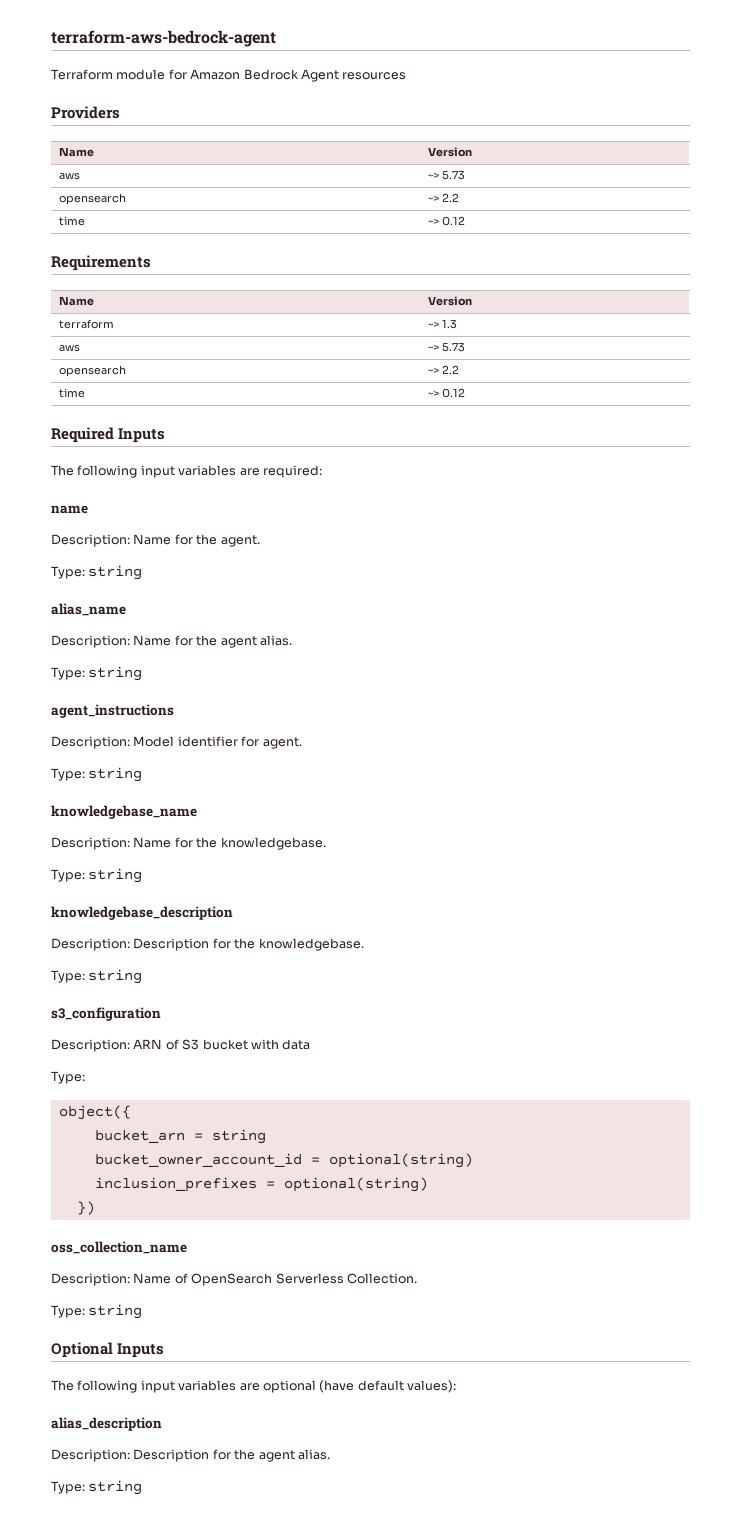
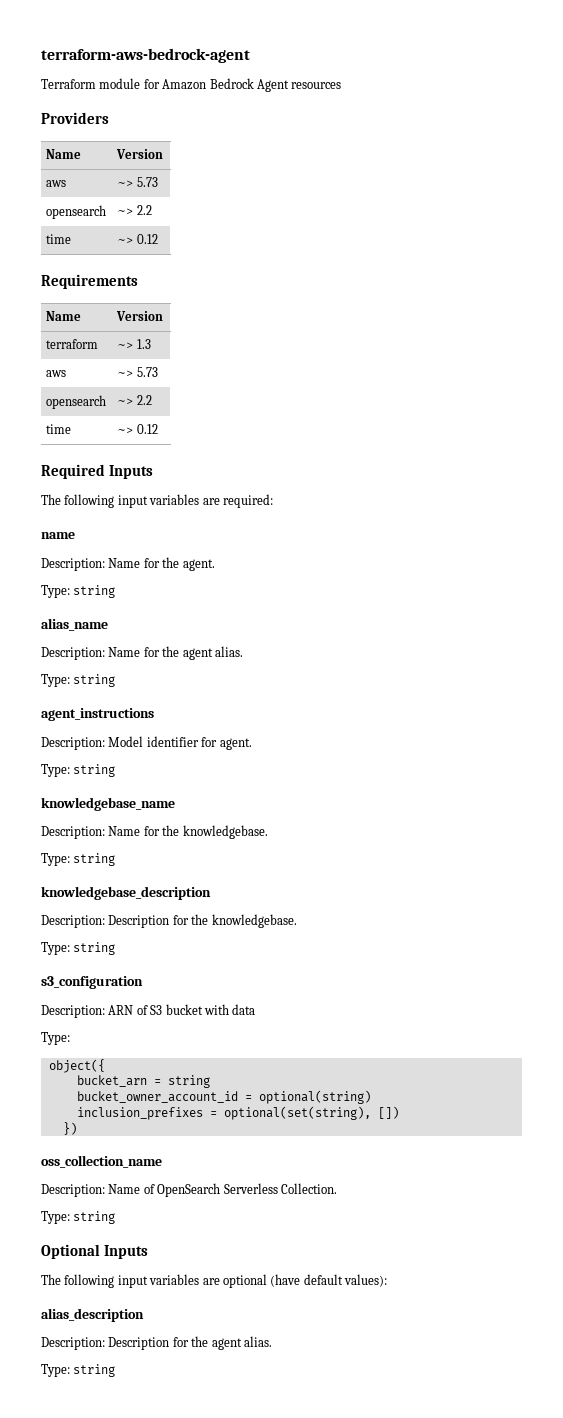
- inclusion_prefixes = optional(string)
+ inclusion_prefixes = optional(set(string), [])

